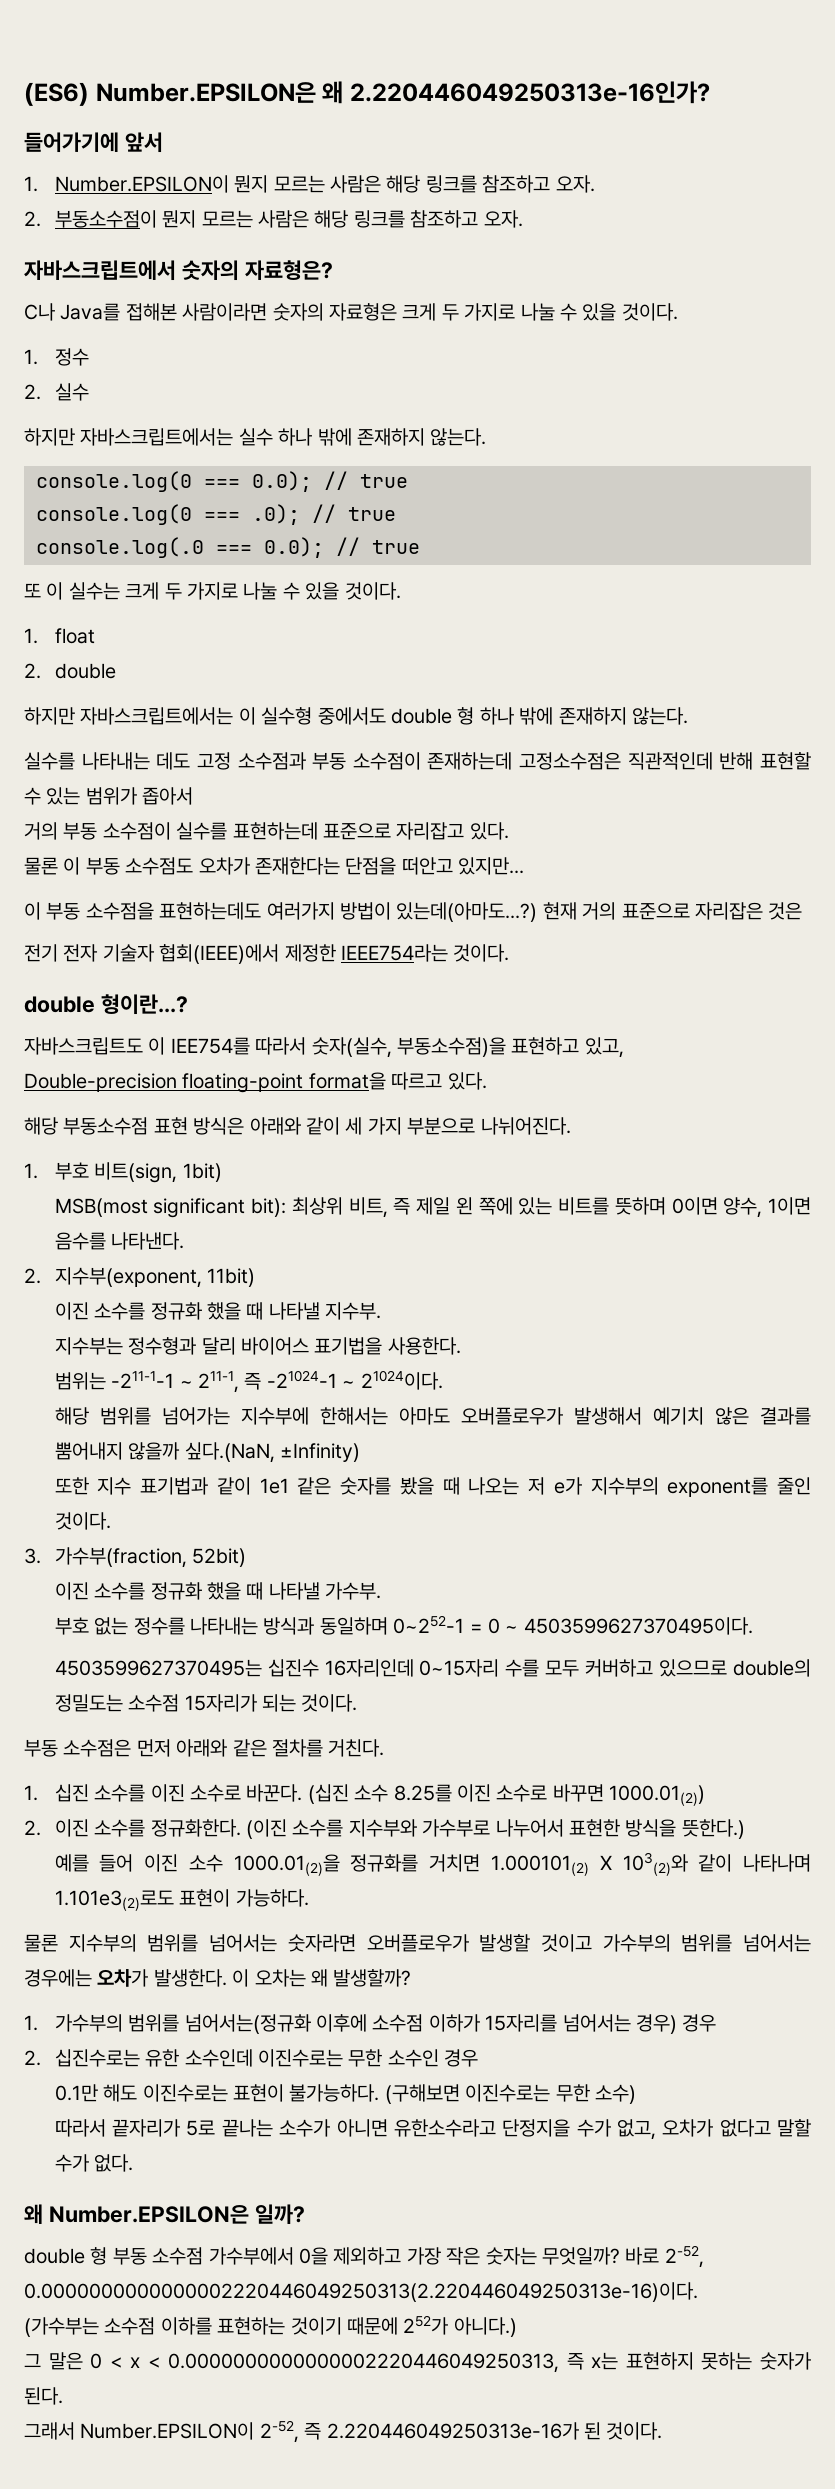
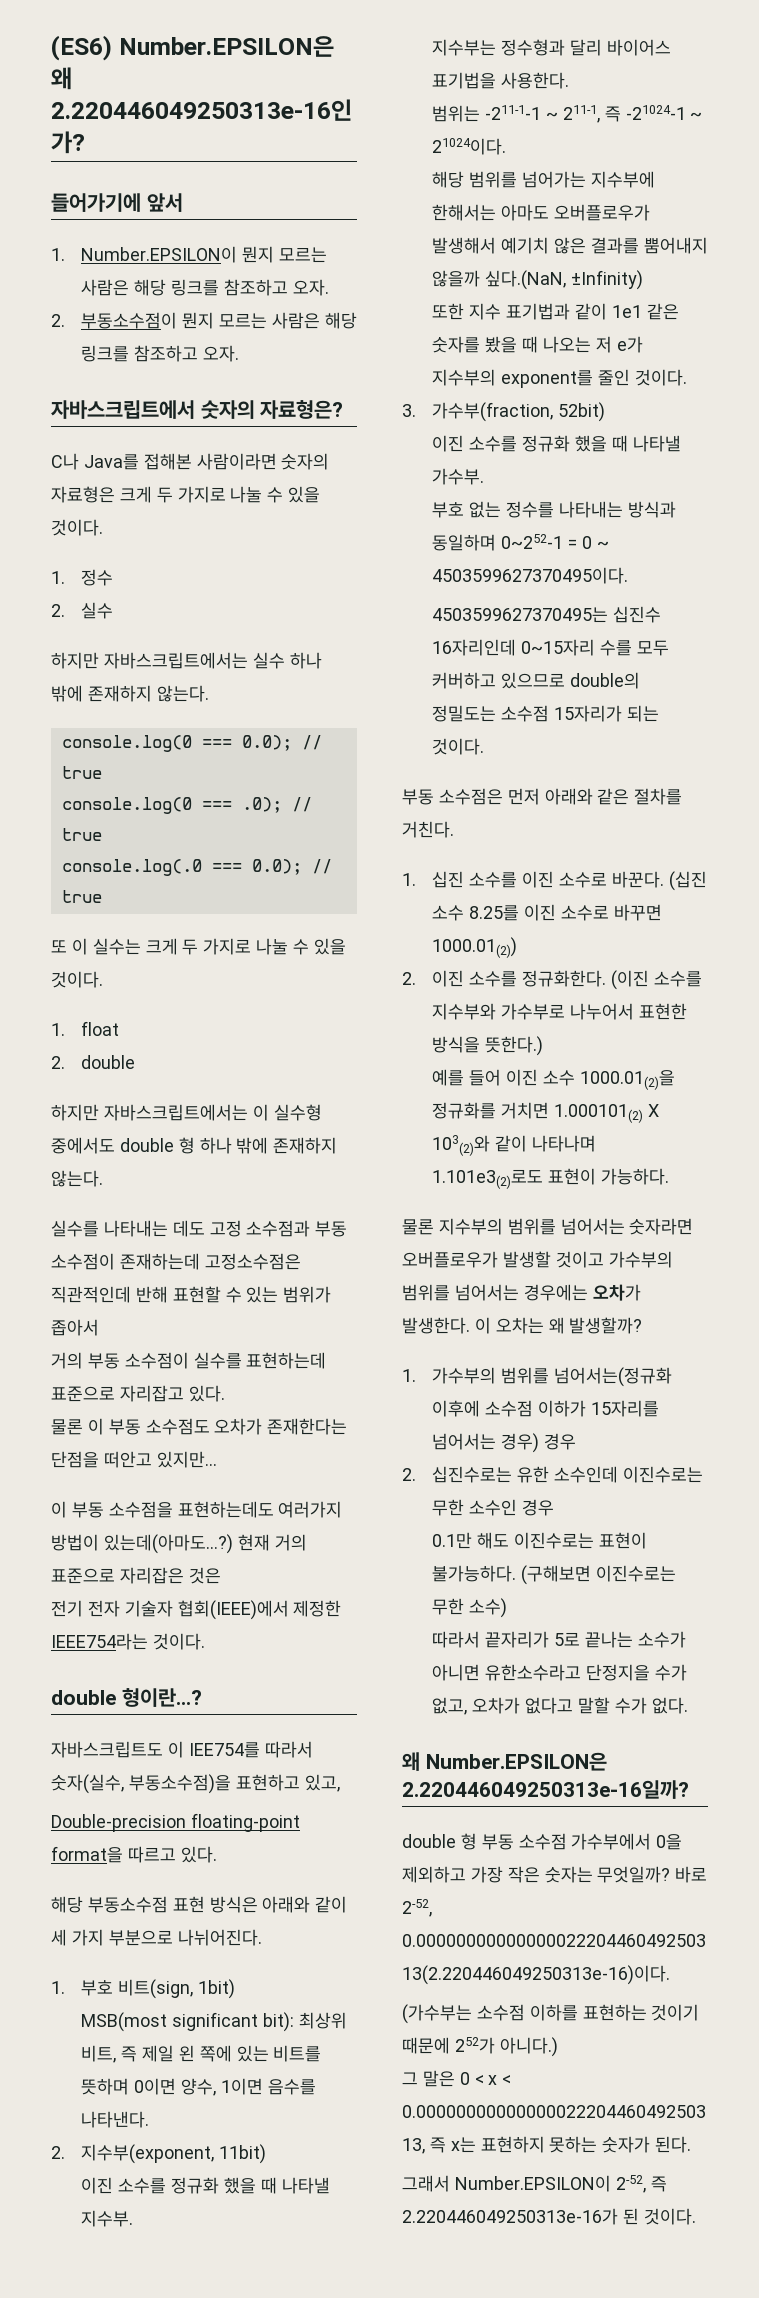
- 왜 Number.EPSILON은 일까?
+ 왜 Number.EPSILON은 2.220446049250313e-16일까?

